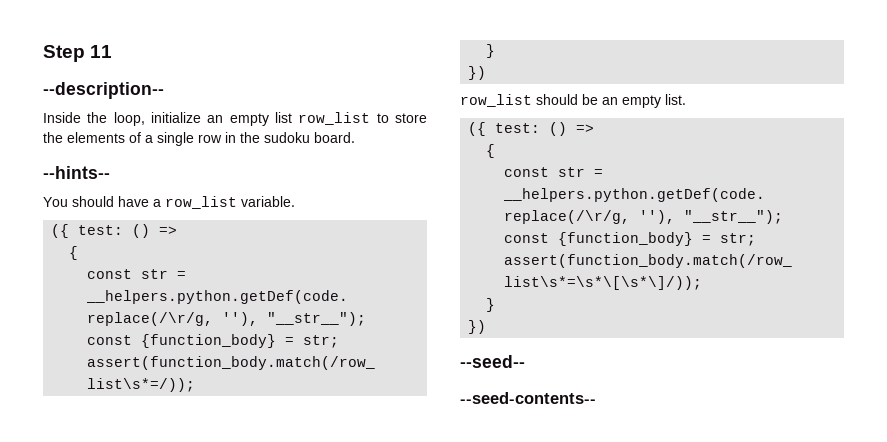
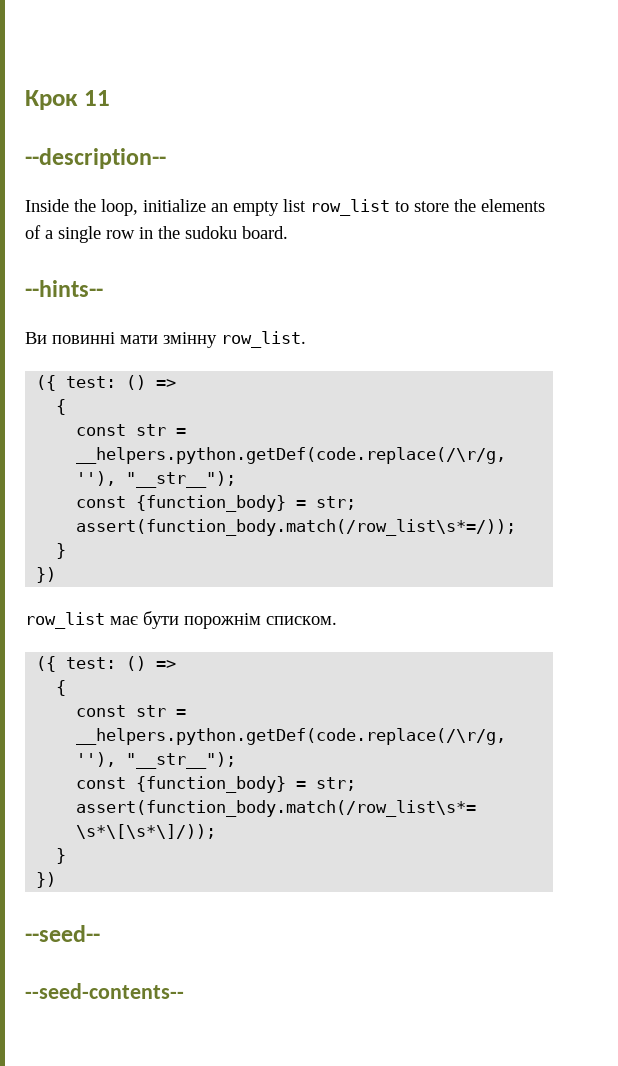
- Step 11
+ Крок 11
- You should have a row_list variable.
+ Ви повинні мати змінну row_list.
- row_list should be an empty list.
+ row_list має бути порожнім списком.

